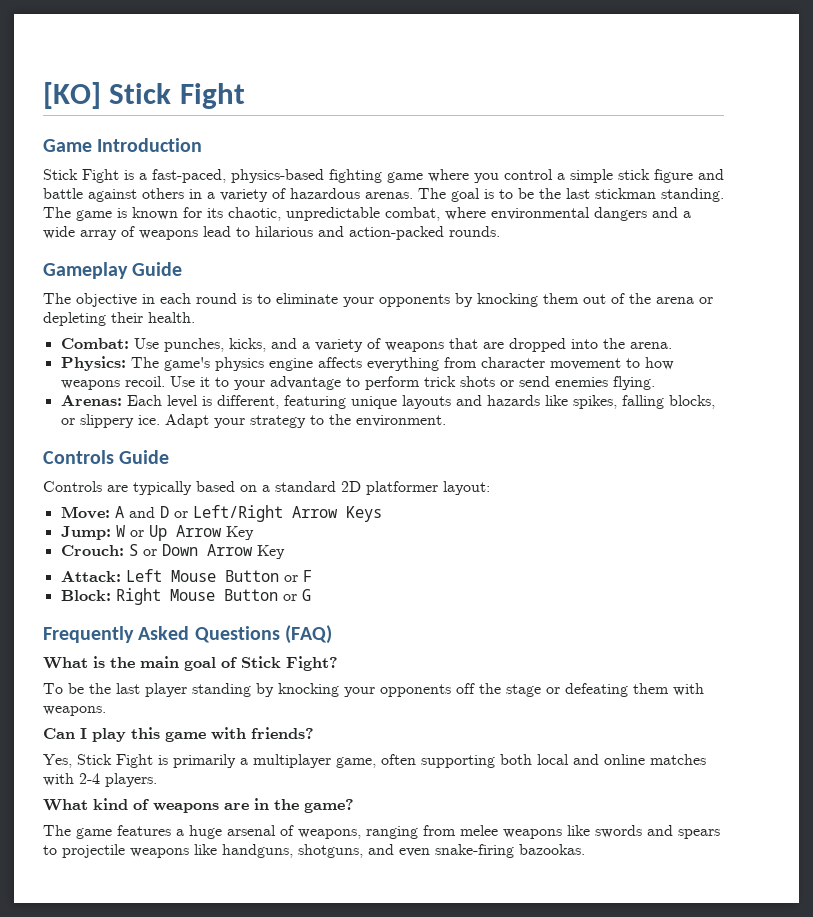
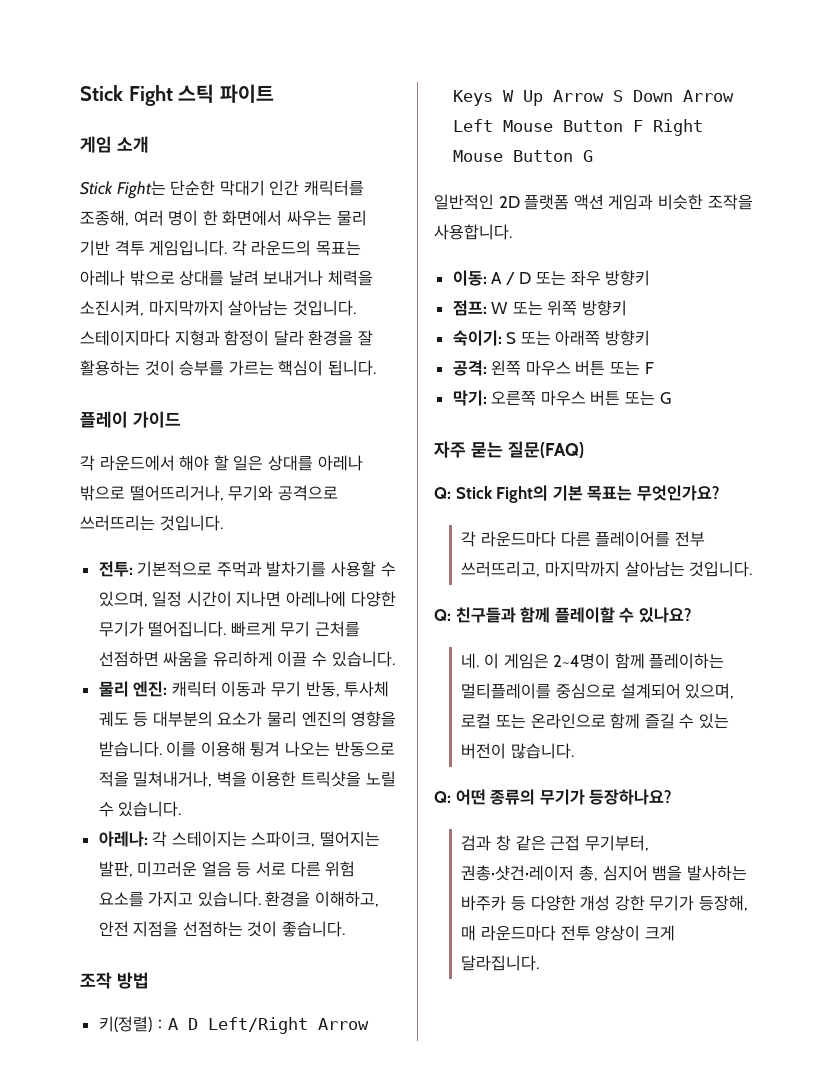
- [KO] Stick Fight
- Game Introduction
- Stick Fight is a fast-paced, physics-based fighting game where you control a simple stick figure and battle against others in a variety of hazardous arenas. The goal is to be the last stickman standing. The game is known for its chaotic, unpredictable combat, where environmental dangers and a wide array of weapons lead to hilarious and action-packed rounds.
- Gameplay Guide
- The objective in each round is to eliminate your opponents by knocking them out of the arena or depleting their health.
- Combat: Use punches, kicks, and a variety of weapons that are dropped into the arena.
- Physics: The game's physics engine affects everything from character movement to how weapons recoil. Use it to your advantage to perform trick shots or send enemies flying.
- Arenas: Each level is different, featuring unique layouts and hazards like spikes, falling blocks, or slippery ice. Adapt your strategy to the environment.
- Controls Guide
- Controls are typically based on a standard 2D platformer layout:
- Move: A and D or Left/Right Arrow Keys
- Jump: W or Up Arrow Key
- Crouch: S or Down Arrow Key
- Attack: Left Mouse Button or F
- Block: Right Mouse Button or G
- Frequently Asked Questions (FAQ)
- What is the main goal of Stick Fight?
- To be the last player standing by knocking your opponents off the stage or defeating them with weapons.
- Can I play this game with friends?
- Yes, Stick Fight is primarily a multiplayer game, often supporting both local and online matches with 2-4 players.
- What kind of weapons are in the game?
- The game features a huge arsenal of weapons, ranging from melee weapons like swords and spears to projectile weapons like handguns, shotguns, and even snake-firing bazookas.
+ Stick Fight 스틱 파이트
+ 게임 소개
+ Stick Fight는 단순한 막대기 인간 캐릭터를 조종해, 여러 명이 한 화면에서 싸우는 물리 기반 격투 게임입니다. 각 라운드의 목표는 아레나 밖으로 상대를 날려 보내거나 체력을 소진시켜, 마지막까지 살아남는 것입니다. 스테이지마다 지형과 함정이 달라 환경을 잘 활용하는 것이 승부를 가르는 핵심이 됩니다.
+ 플레이 가이드
+ 각 라운드에서 해야 할 일은 상대를 아레나 밖으로 떨어뜨리거나, 무기와 공격으로 쓰러뜨리는 것입니다.
+ 전투: 기본적으로 주먹과 발차기를 사용할 수 있으며, 일정 시간이 지나면 아레나에 다양한 무기가 떨어집니다. 빠르게 무기 근처를 선점하면 싸움을 유리하게 이끌 수 있습니다.
+ 물리 엔진: 캐릭터 이동과 무기 반동, 투사체 궤도 등 대부분의 요소가 물리 엔진의 영향을 받습니다. 이를 이용해 튕겨 나오는 반동으로 적을 밀쳐내거나, 벽을 이용한 트릭샷을 노릴 수 있습니다.
+ 아레나: 각 스테이지는 스파이크, 떨어지는 발판, 미끄러운 얼음 등 서로 다른 위험 요소를 가지고 있습니다. 환경을 이해하고, 안전 지점을 선점하는 것이 좋습니다.
+ 조작 방법
+ 키(정렬)：A D Left/Right Arrow Keys W Up Arrow S Down Arrow Left Mouse Button F Right Mouse Button G
+ 일반적인 2D 플랫폼 액션 게임과 비슷한 조작을 사용합니다.
+ 이동: A / D 또는 좌우 방향키
+ 점프: W 또는 위쪽 방향키
+ 숙이기: S 또는 아래쪽 방향키
+ 공격: 왼쪽 마우스 버튼 또는 F
+ 막기: 오른쪽 마우스 버튼 또는 G
+ 자주 묻는 질문(FAQ)
+ Q: Stick Fight의 기본 목표는 무엇인가요?
+ 각 라운드마다 다른 플레이어를 전부 쓰러뜨리고, 마지막까지 살아남는 것입니다.
+ Q: 친구들과 함께 플레이할 수 있나요?
+ 네. 이 게임은 2~4명이 함께 플레이하는 멀티플레이를 중심으로 설계되어 있으며, 로컬 또는 온라인으로 함께 즐길 수 있는 버전이 많습니다.
+ Q: 어떤 종류의 무기가 등장하나요?
+ 검과 창 같은 근접 무기부터, 권총·샷건·레이저 총, 심지어 뱀을 발사하는 바주카 등 다양한 개성 강한 무기가 등장해, 매 라운드마다 전투 양상이 크게 달라집니다.

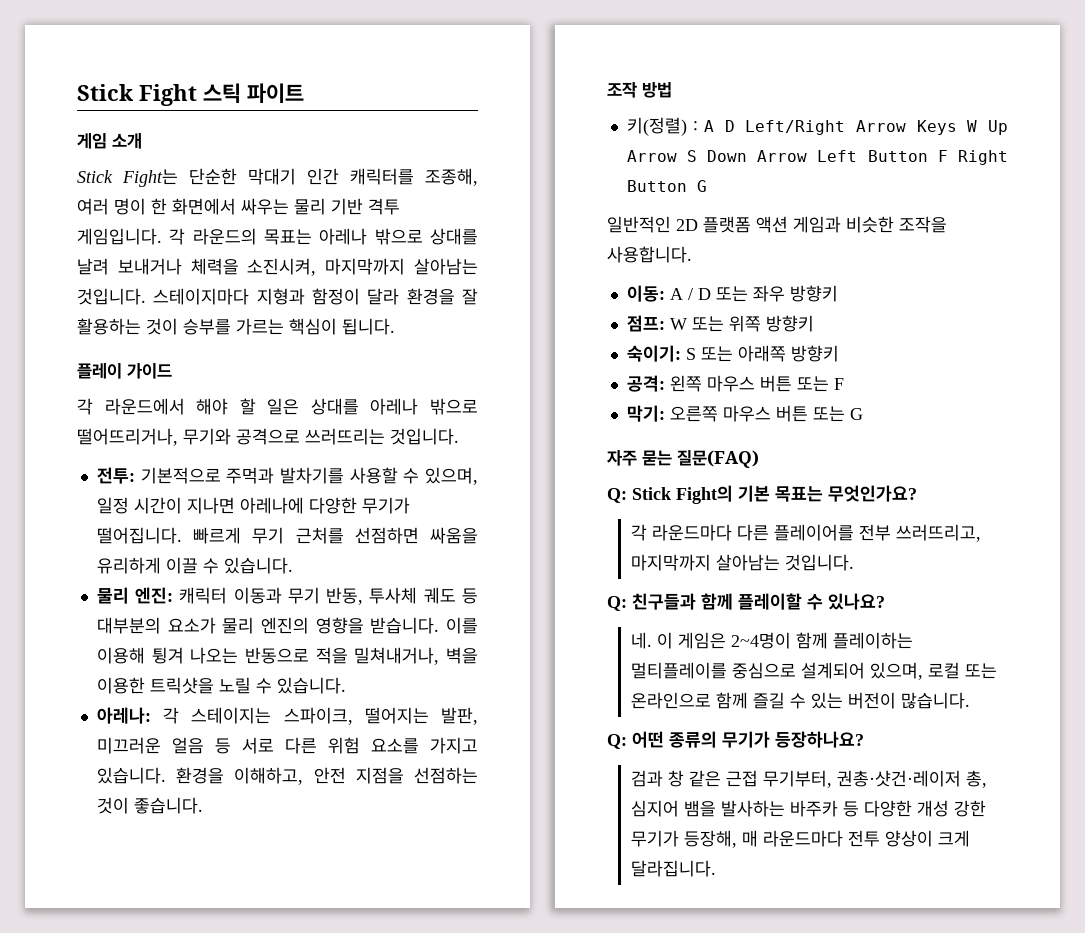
- 키(정렬)：A D Left/Right Arrow Keys W Up Arrow S Down Arrow Left Mouse Button F Right Mouse Button G
+ 키(정렬)：A D Left/Right Arrow Keys W Up Arrow S Down Arrow Left Button F Right Button G

